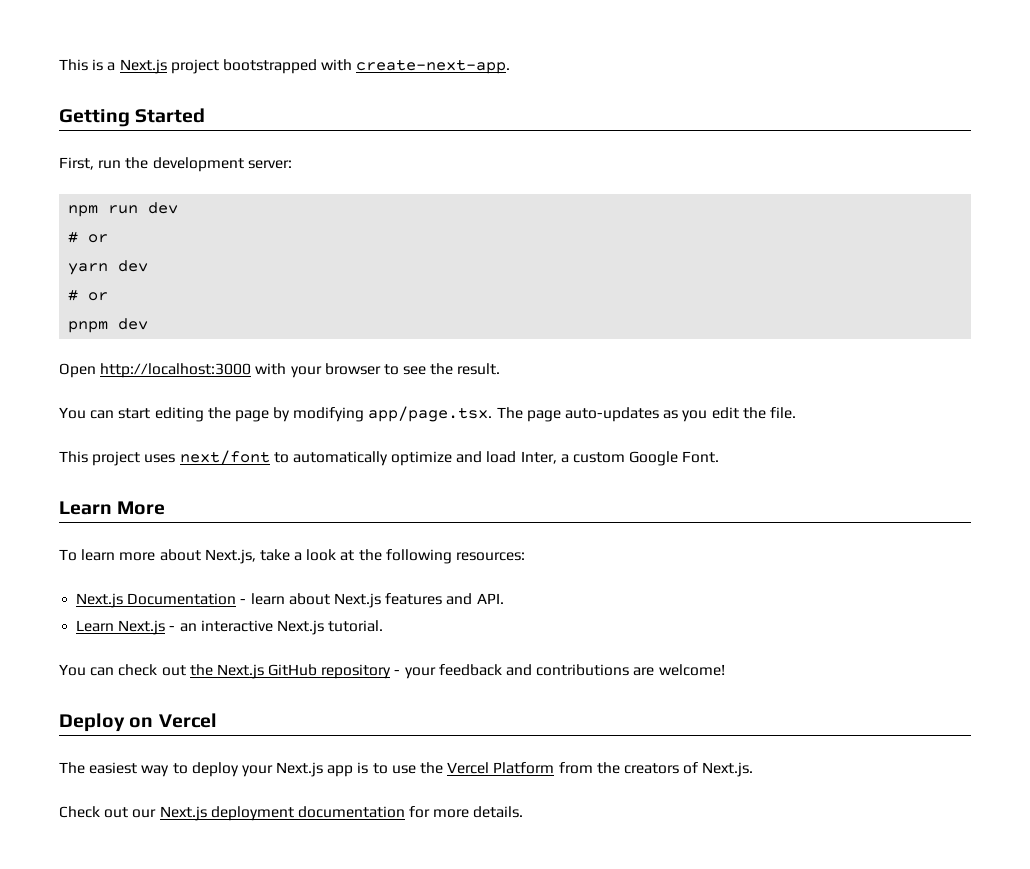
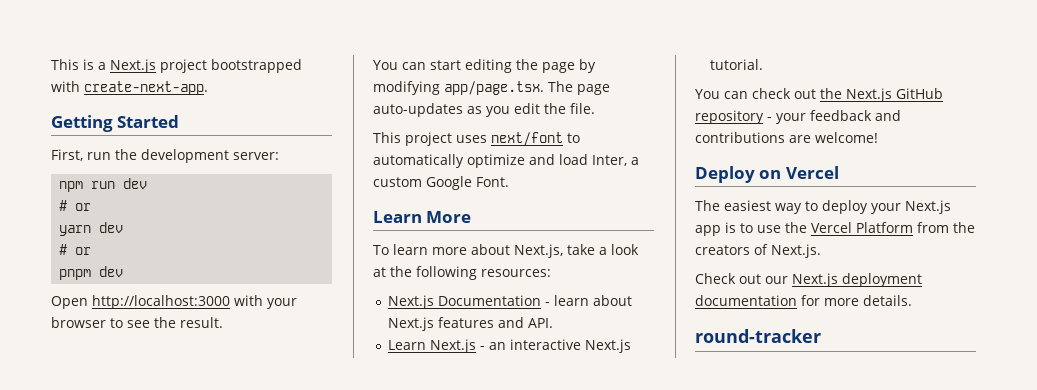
+ round-tracker

